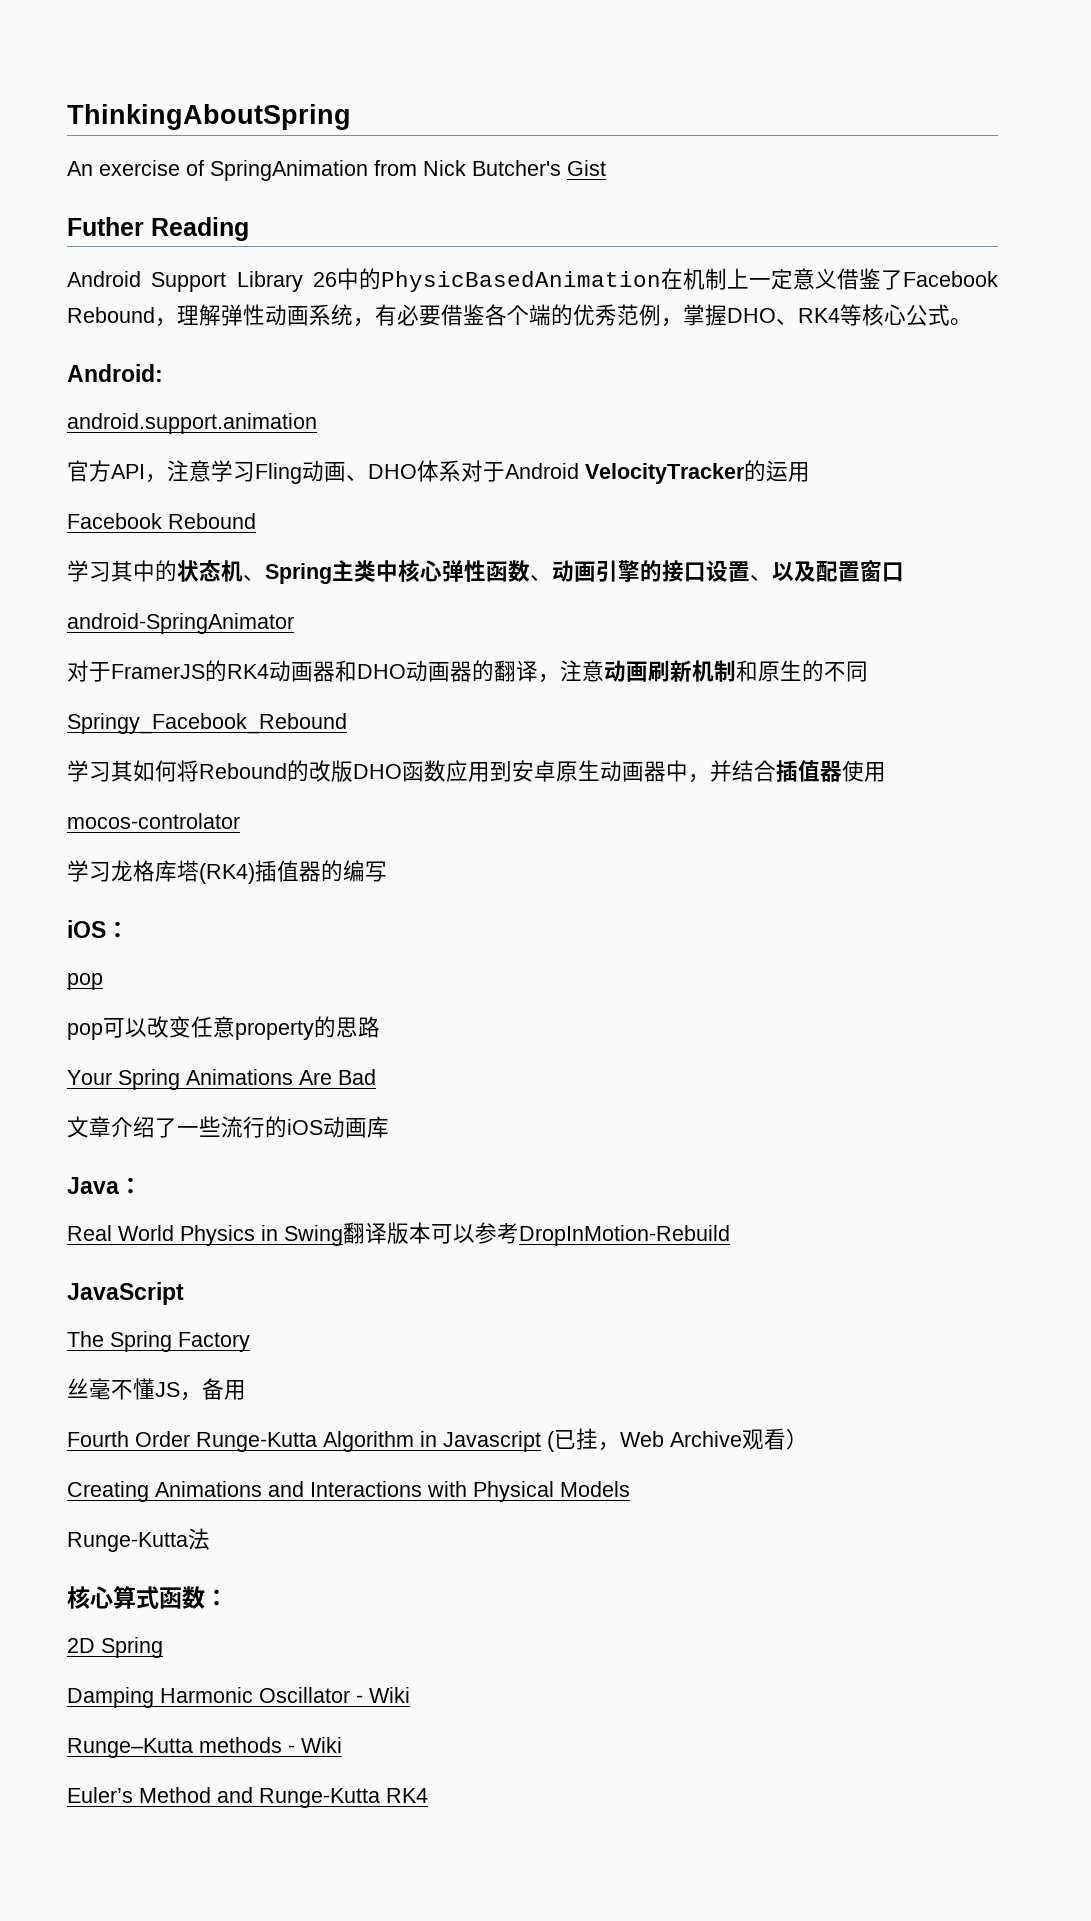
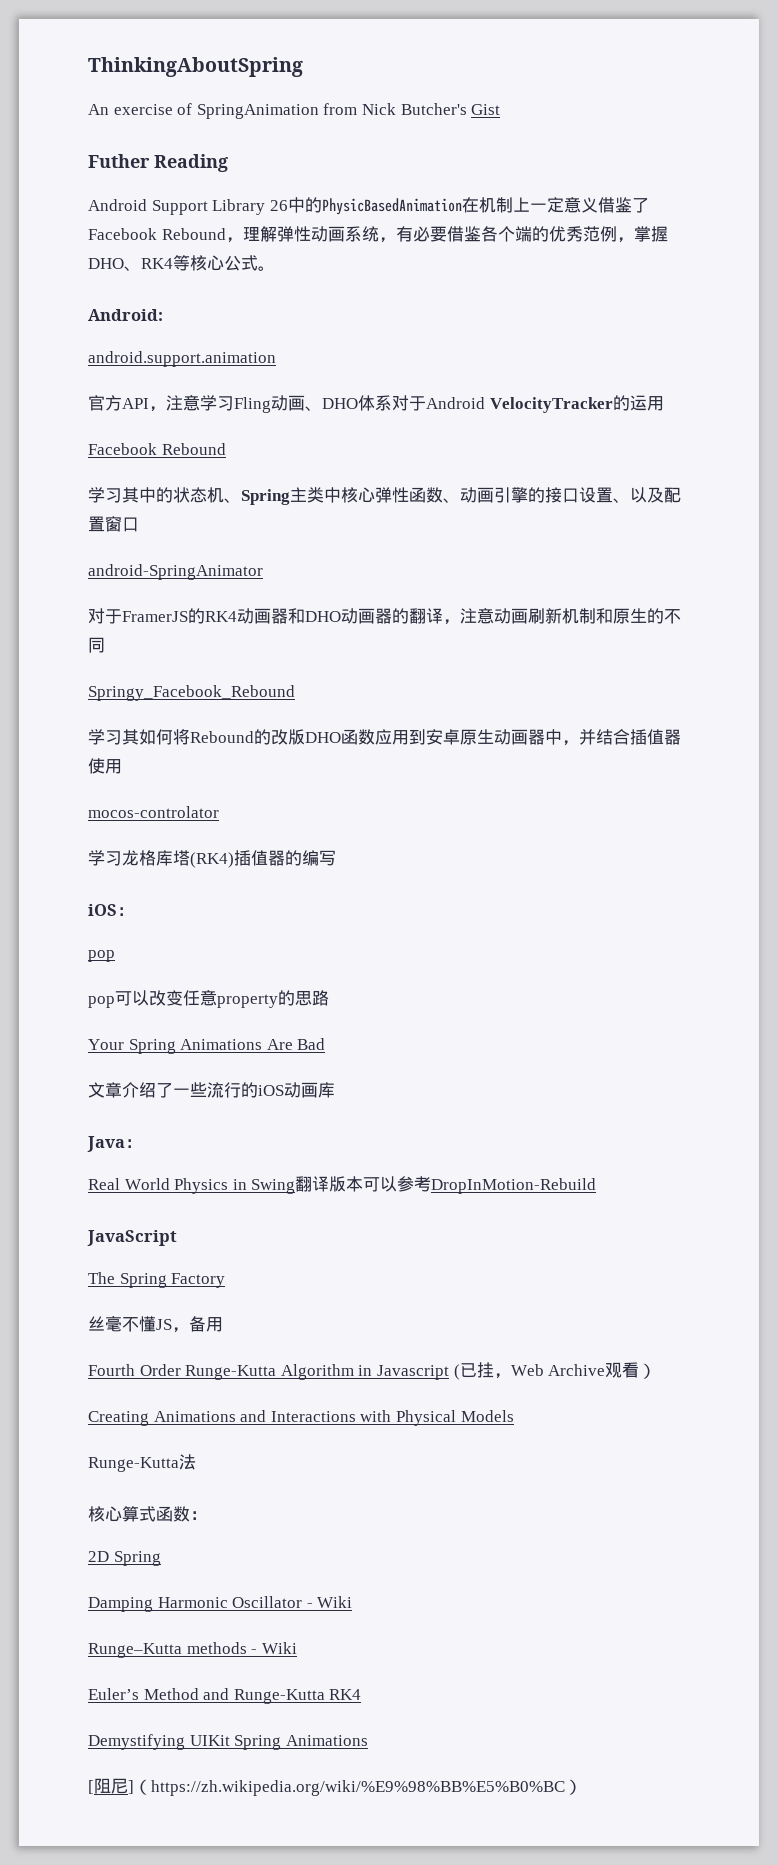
+ Demystifying UIKit Spring Animations
+ [阻尼]（https://zh.wikipedia.org/wiki/%E9%98%BB%E5%B0%BC）

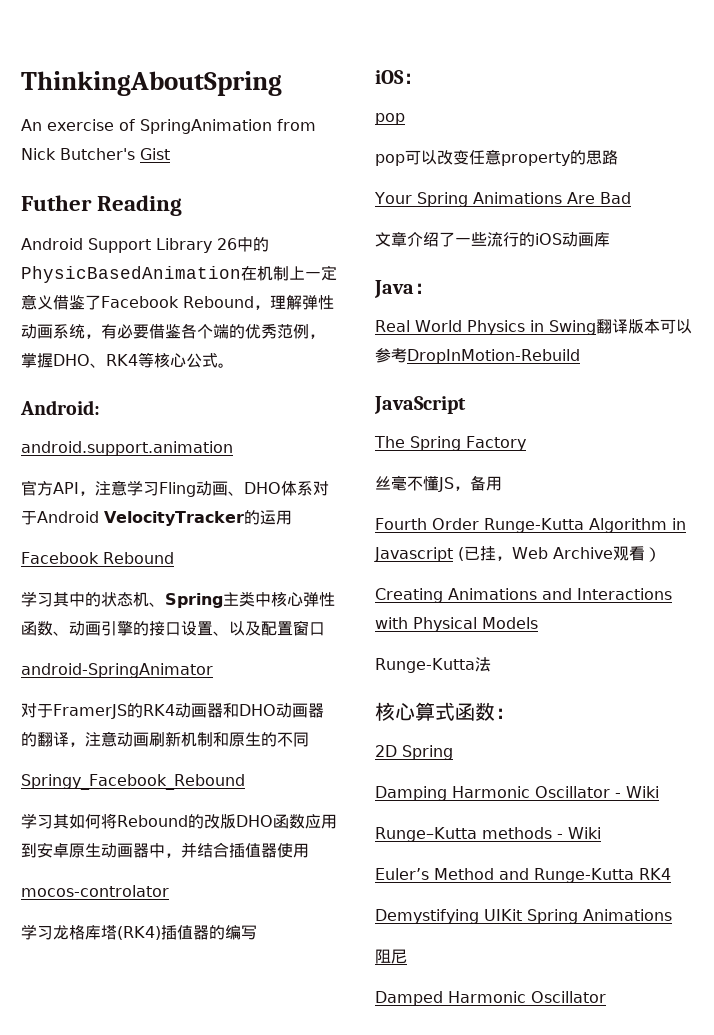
- [阻尼]（https://zh.wikipedia.org/wiki/%E9%98%BB%E5%B0%BC）
+ 阻尼
+ Damped Harmonic Oscillator

